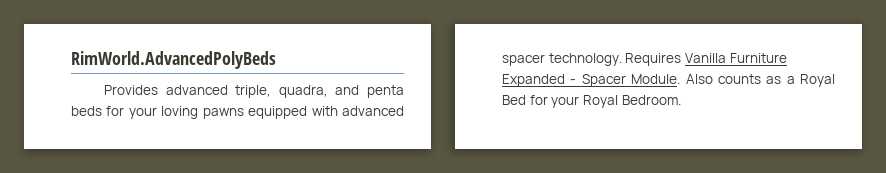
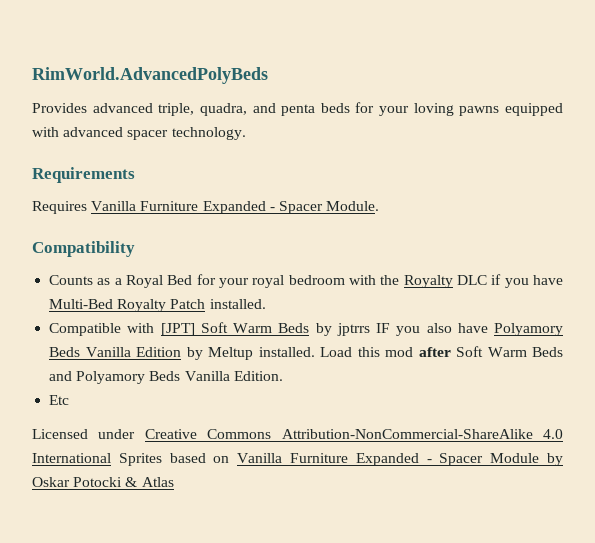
- Provides advanced triple, quadra, and penta beds for your loving pawns equipped with advanced spacer technology. Requires Vanilla Furniture Expanded - Spacer Module. Also counts as a Royal Bed for your Royal Bedroom.
+ Provides advanced triple, quadra, and penta beds for your loving pawns equipped with advanced spacer technology.
+ Requirements
+ Requires Vanilla Furniture Expanded - Spacer Module.
+ Compatibility
+ Counts as a Royal Bed for your royal bedroom with the Royalty DLC if you have Multi-Bed Royalty Patch installed.
+ Compatible with [JPT] Soft Warm Beds by jptrrs IF you also have Polyamory Beds Vanilla Edition by Meltup installed. Load this mod after Soft Warm Beds and Polyamory Beds Vanilla Edition.
+ Etc
+ Licensed under Creative Commons Attribution-NonCommercial-ShareAlike 4.0 International Sprites based on Vanilla Furniture Expanded - Spacer Module by Oskar Potocki & Atlas

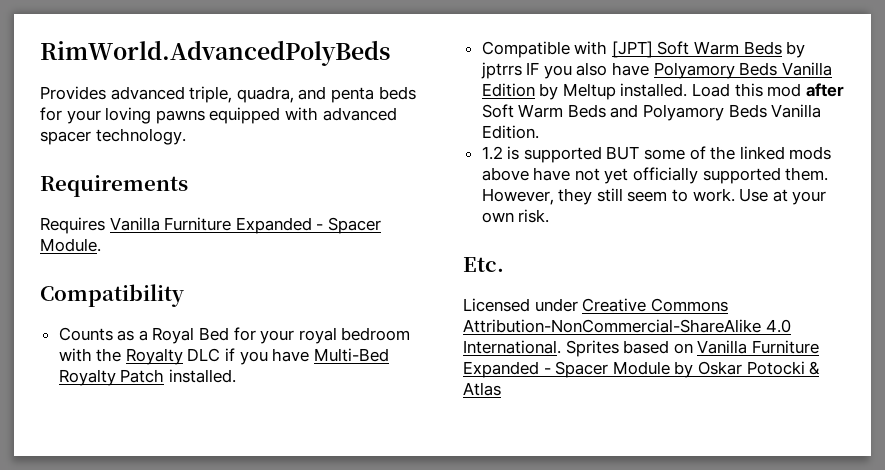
- Etc
+ 1.2 is supported BUT some of the linked mods above have not yet officially supported them. However, they still seem to work. Use at your own risk.
+ Etc.
- Licensed under Creative Commons Attribution-NonCommercial-ShareAlike 4.0 International Sprites based on Vanilla Furniture Expanded - Spacer Module by Oskar Potocki & Atlas
+ Licensed under Creative Commons Attribution-NonCommercial-ShareAlike 4.0 International. Sprites based on Vanilla Furniture Expanded - Spacer Module by Oskar Potocki & Atlas

